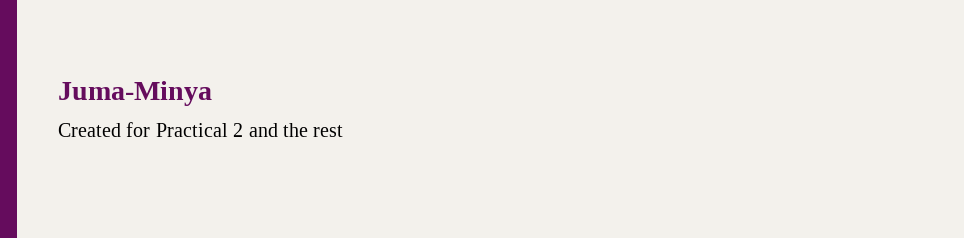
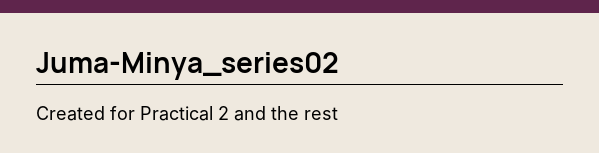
- Juma-Minya
+ Juma-Minya_series02

